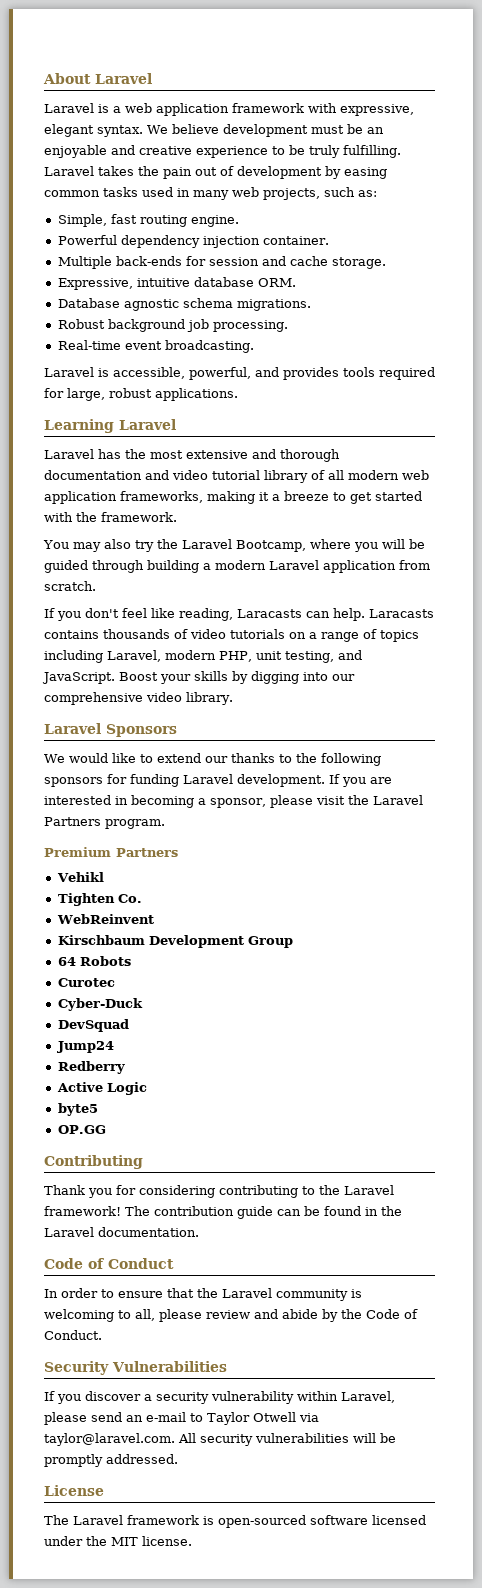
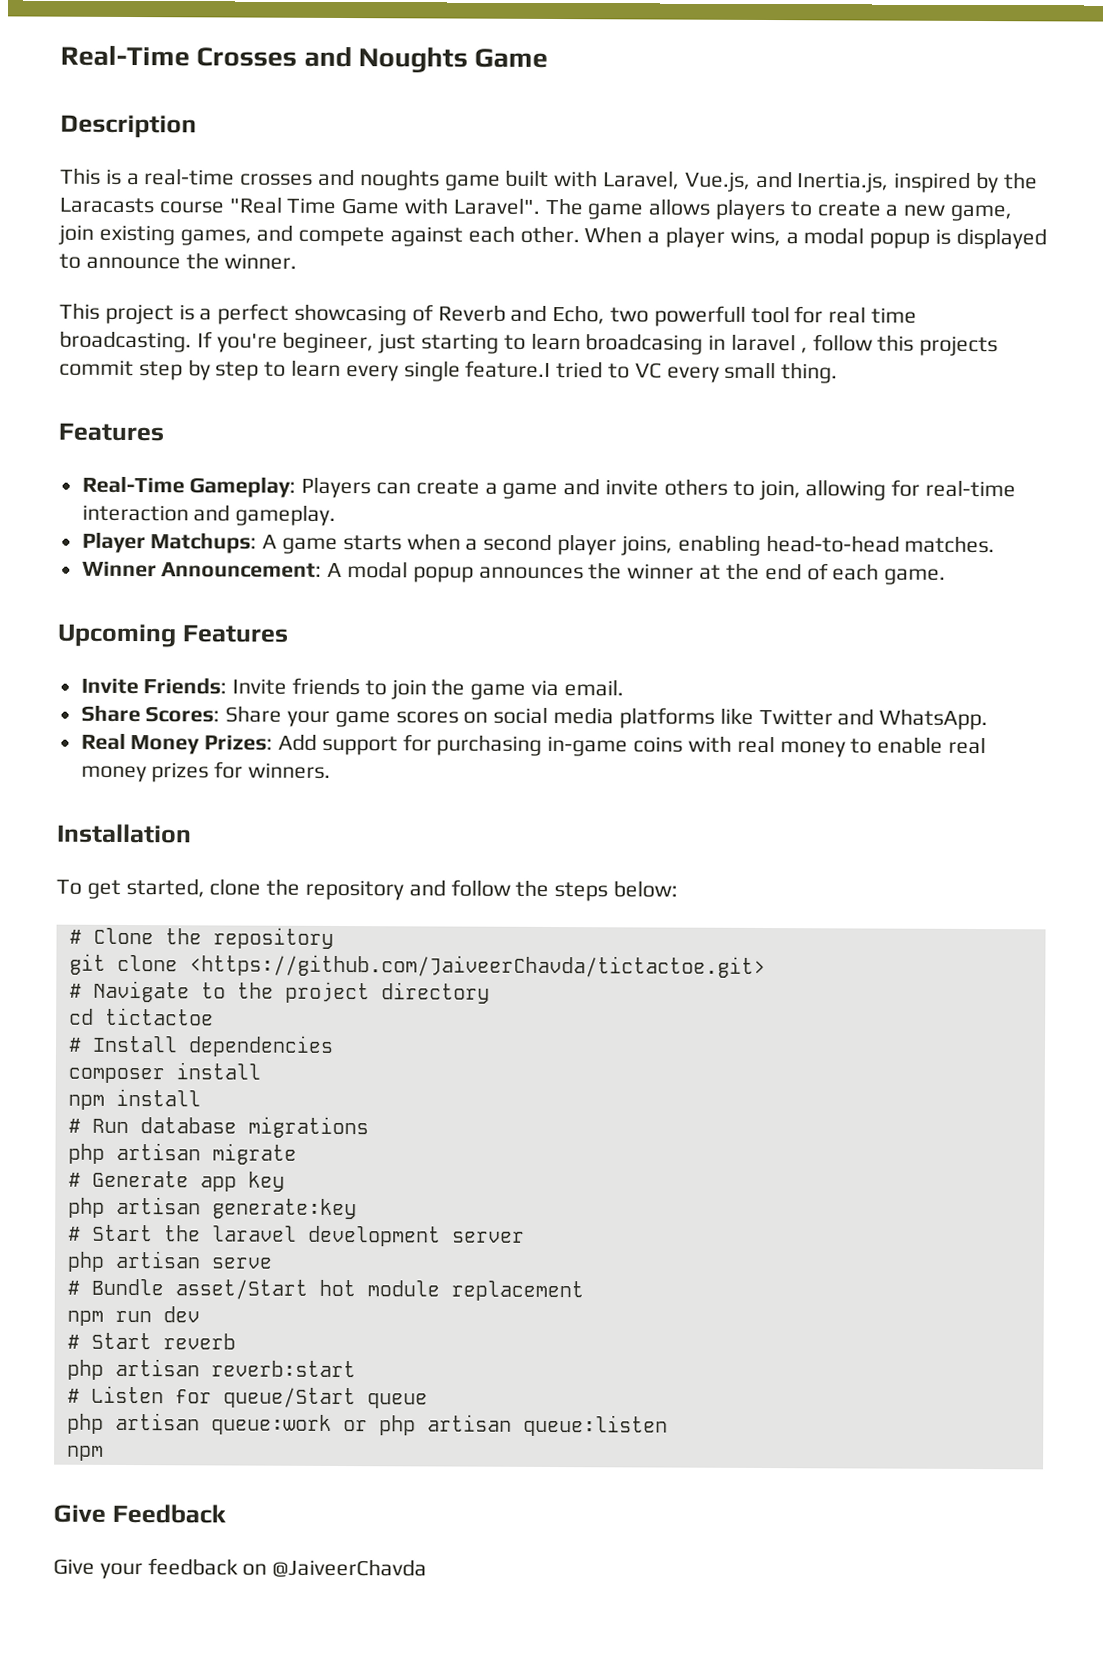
- About Laravel
- Laravel is a web application framework with expressive, elegant syntax. We believe development must be an enjoyable and creative experience to be truly fulfilling. Laravel takes the pain out of development by easing common tasks used in many web projects, such as:
- Simple, fast routing engine.
- Powerful dependency injection container.
- Multiple back-ends for session and cache storage.
- Expressive, intuitive database ORM.
- Database agnostic schema migrations.
- Robust background job processing.
- Real-time event broadcasting.
- Laravel is accessible, powerful, and provides tools required for large, robust applications.
- Learning Laravel
- Laravel has the most extensive and thorough documentation and video tutorial library of all modern web application frameworks, making it a breeze to get started with the framework.
- You may also try the Laravel Bootcamp, where you will be guided through building a modern Laravel application from scratch.
- If you don't feel like reading, Laracasts can help. Laracasts contains thousands of video tutorials on a range of topics including Laravel, modern PHP, unit testing, and JavaScript. Boost your skills by digging into our comprehensive video library.
- Laravel Sponsors
- We would like to extend our thanks to the following sponsors for funding Laravel development. If you are interested in becoming a sponsor, please visit the Laravel Partners program.
- Premium Partners
- Vehikl
- Tighten Co.
- WebReinvent
- Kirschbaum Development Group
- 64 Robots
- Curotec
- Cyber-Duck
- DevSquad
- Jump24
- Redberry
- Active Logic
- byte5
- OP.GG
- Contributing
- Thank you for considering contributing to the Laravel framework! The contribution guide can be found in the Laravel documentation.
- Code of Conduct
- In order to ensure that the Laravel community is welcoming to all, please review and abide by the Code of Conduct.
- Security Vulnerabilities
- If you discover a security vulnerability within Laravel, please send an e-mail to Taylor Otwell via taylor@laravel.com. All security vulnerabilities will be promptly addressed.
- License
- The Laravel framework is open-sourced software licensed under the MIT license.
+ Real-Time Crosses and Noughts Game
+ Description
+ This is a real-time crosses and noughts game built with Laravel, Vue.js, and Inertia.js, inspired by the Laracasts course "Real Time Game with Laravel". The game allows players to create a new game, join existing games, and compete against each other. When a player wins, a modal popup is displayed to announce the winner.
+ This project is a perfect showcasing of Reverb and Echo, two powerfull tool for real time broadcasting. If you're begineer, just starting to learn broadcasing in laravel , follow this projects commit step by step to learn every single feature.I tried to VC every small thing.
+ Features
+ Real-Time Gameplay: Players can create a game and invite others to join, allowing for real-time interaction and gameplay.
+ Player Matchups: A game starts when a second player joins, enabling head-to-head matches.
+ Winner Announcement: A modal popup announces the winner at the end of each game.
+ Upcoming Features
+ Invite Friends: Invite friends to join the game via email.
+ Share Scores: Share your game scores on social media platforms like Twitter and WhatsApp.
+ Real Money Prizes: Add support for purchasing in-game coins with real money to enable real money prizes for winners.
+ Installation
+ To get started, clone the repository and follow the steps below:
+ # Clone the repository
+ git clone <https://github.com/JaiveerChavda/tictactoe.git>
+ # Navigate to the project directory
+ cd tictactoe
+ # Install dependencies
+ composer install
+ npm install
+ # Run database migrations
+ php artisan migrate
+ # Generate app key
+ php artisan generate:key
+ # Start the laravel development server
+ php artisan serve
+ # Bundle asset/Start hot module replacement
+ npm run dev
+ # Start reverb
+ php artisan reverb:start
+ # Listen for queue/Start queue
+ php artisan queue:work or php artisan queue:listen
+ npm
+ Give Feedback
+ Give your feedback on @JaiveerChavda

